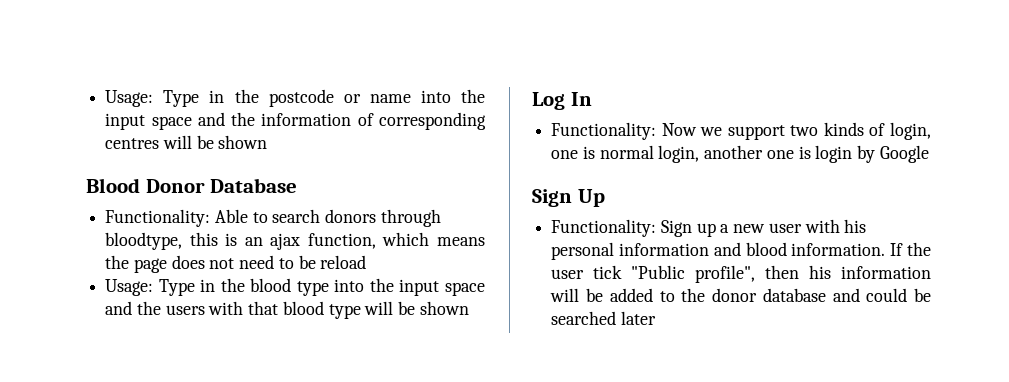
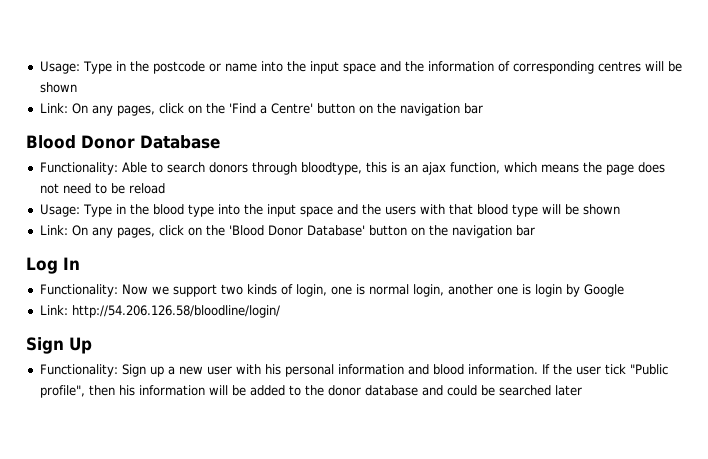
+ Link: On any pages, click on the 'Find a Centre' button on the navigation bar
+ Link: On any pages, click on the 'Blood Donor Database' button on the navigation bar
+ Link: http://54.206.126.58/bloodline/login/

